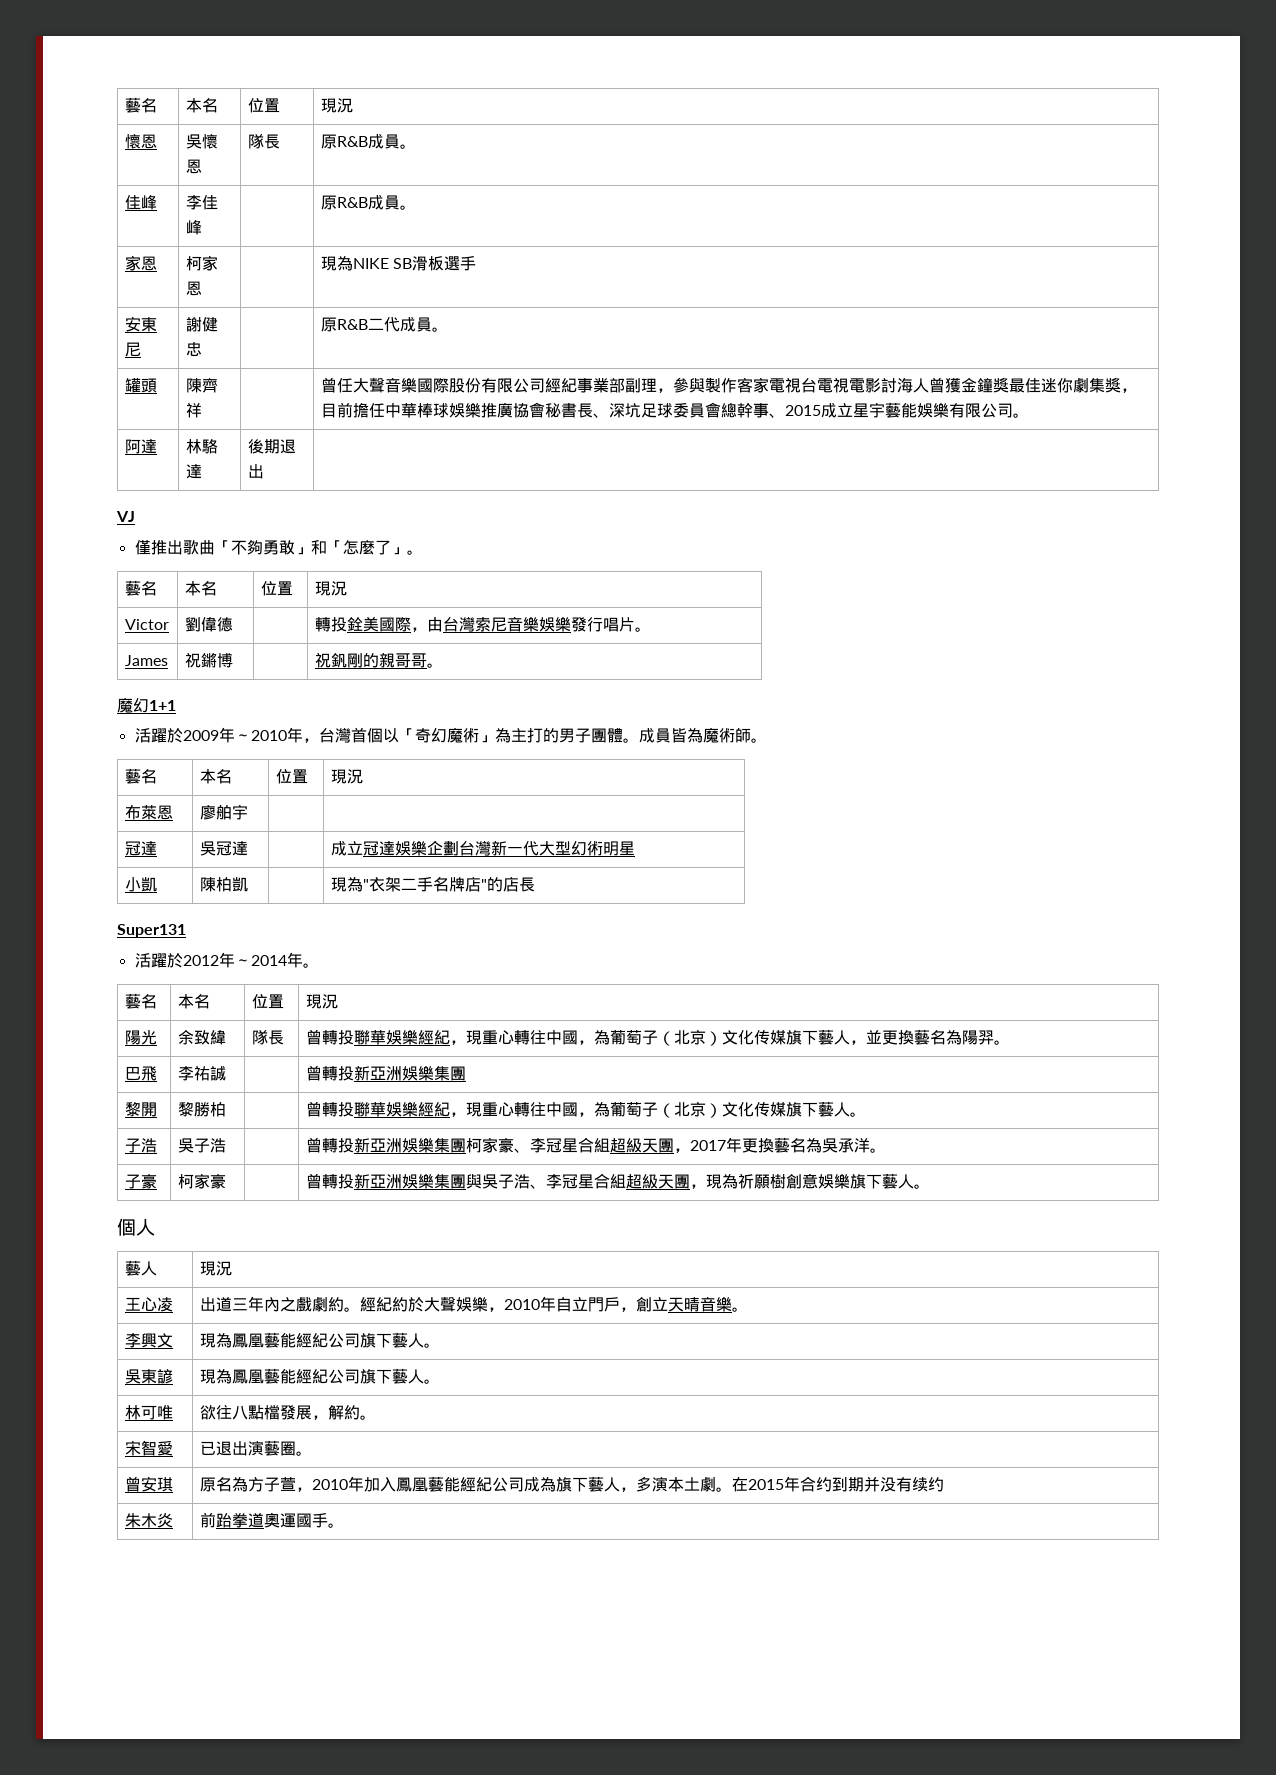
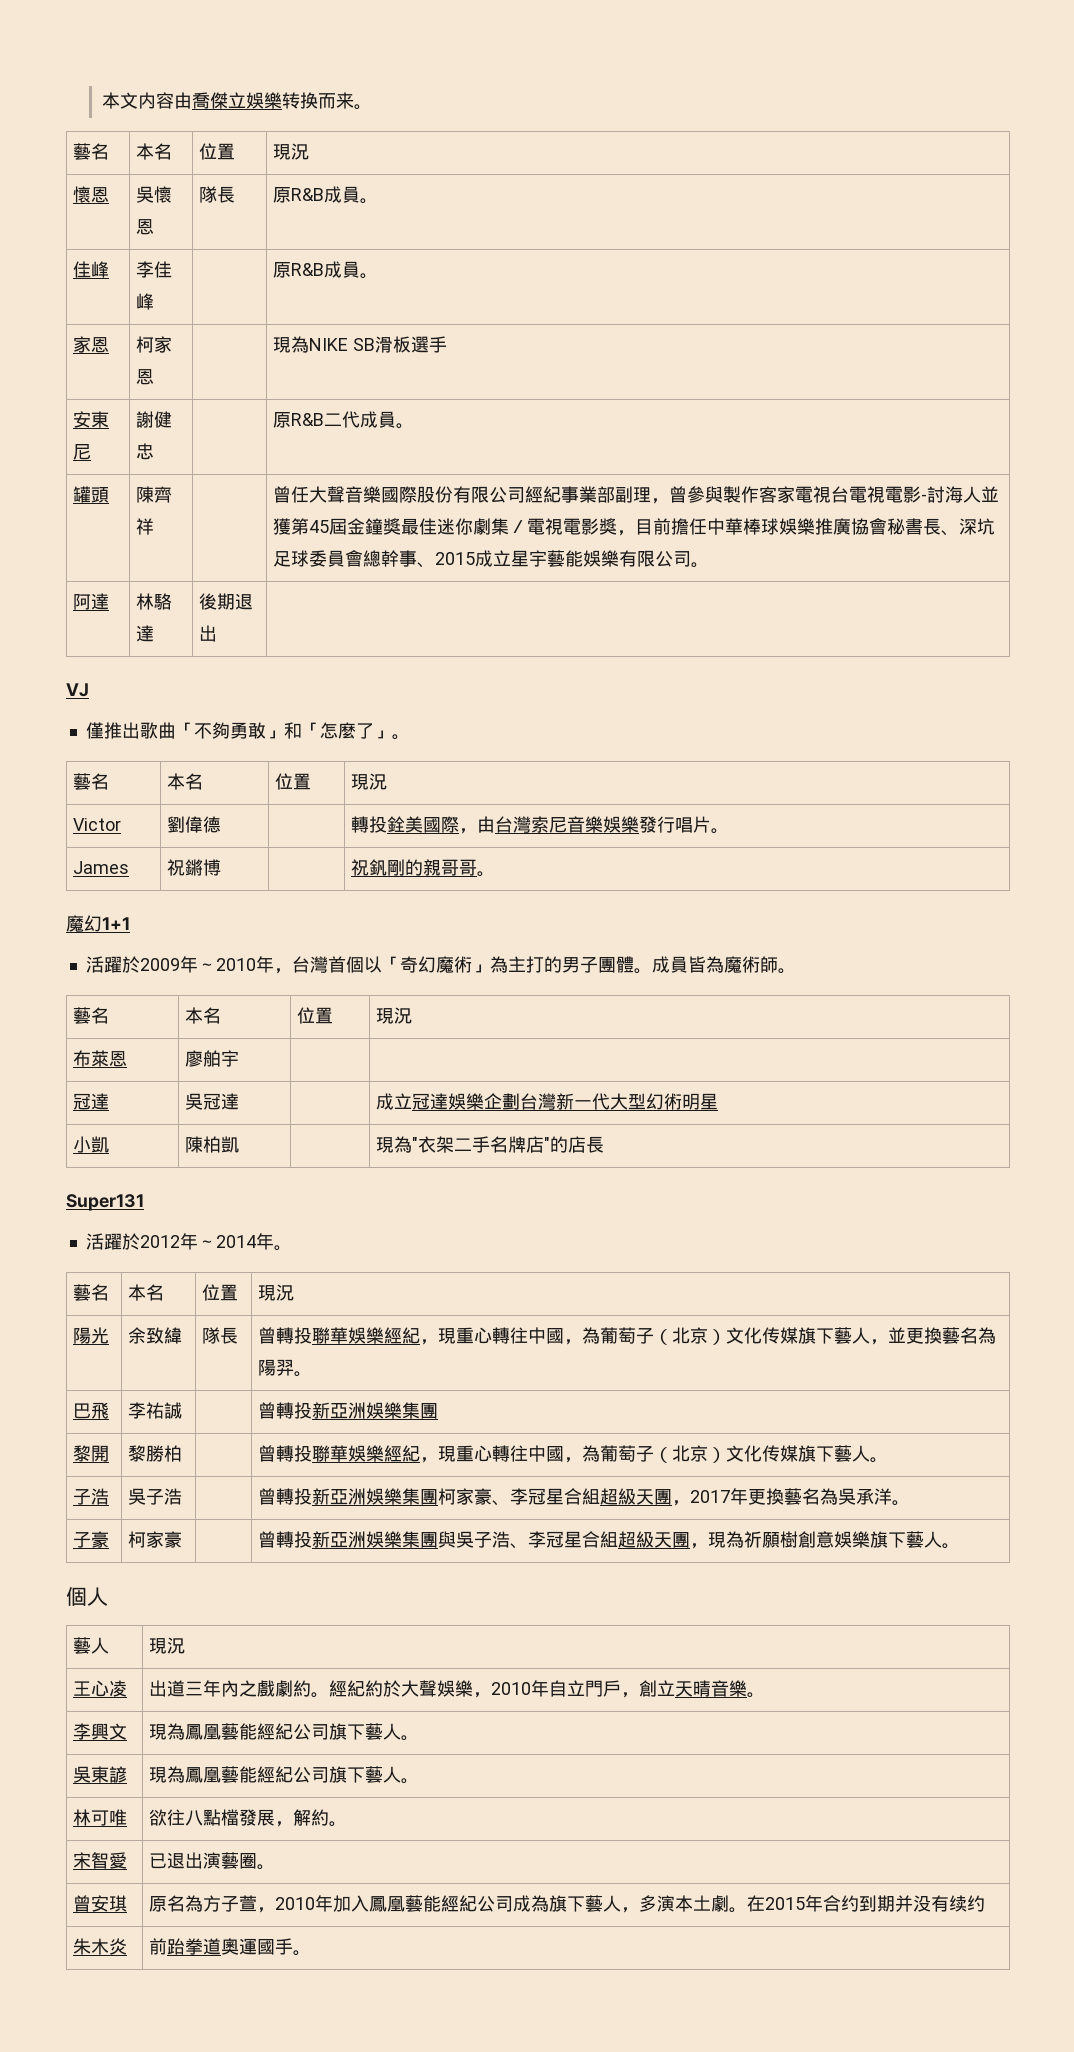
+ 本文内容由喬傑立娛樂转换而来。
- 曾任大聲音樂國際股份有限公司經紀事業部副理，參與製作客家電視台電視電影討海人曾獲金鐘獎最佳迷你劇集獎，目前擔任中華棒球娛樂推廣協會秘書長、深坑足球委員會總幹事、2015成立星宇藝能娛樂有限公司。
+ 曾任大聲音樂國際股份有限公司經紀事業部副理，曾參與製作客家電視台電視電影-討海人並獲第45屆金鐘獎最佳迷你劇集／電視電影獎，目前擔任中華棒球娛樂推廣協會秘書長、深坑足球委員會總幹事、2015成立星宇藝能娛樂有限公司。

